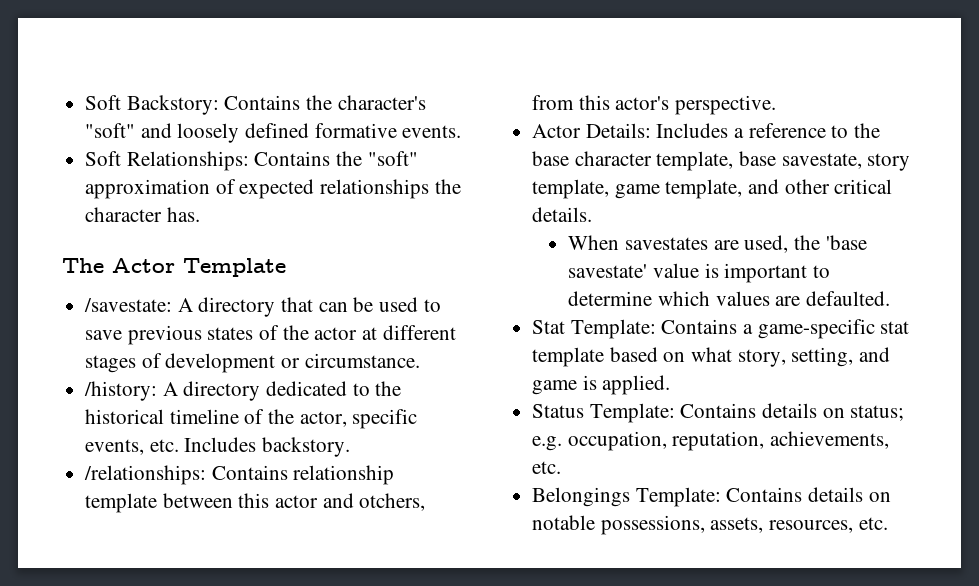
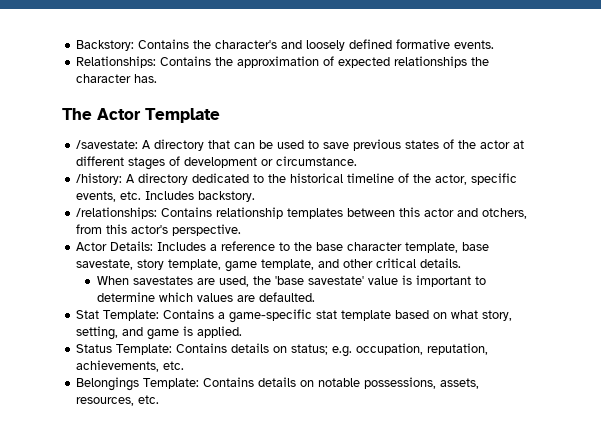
- Soft Backstory: Contains the character's "soft" and loosely defined formative events.
+ Backstory: Contains the character's and loosely defined formative events.
- Soft Relationships: Contains the "soft" approximation of expected relationships the character has.
+ Relationships: Contains the approximation of expected relationships the character has.
- /relationships: Contains relationship template between this actor and otchers, from this actor's perspective.
+ /relationships: Contains relationship templates between this actor and otchers, from this actor's perspective.

